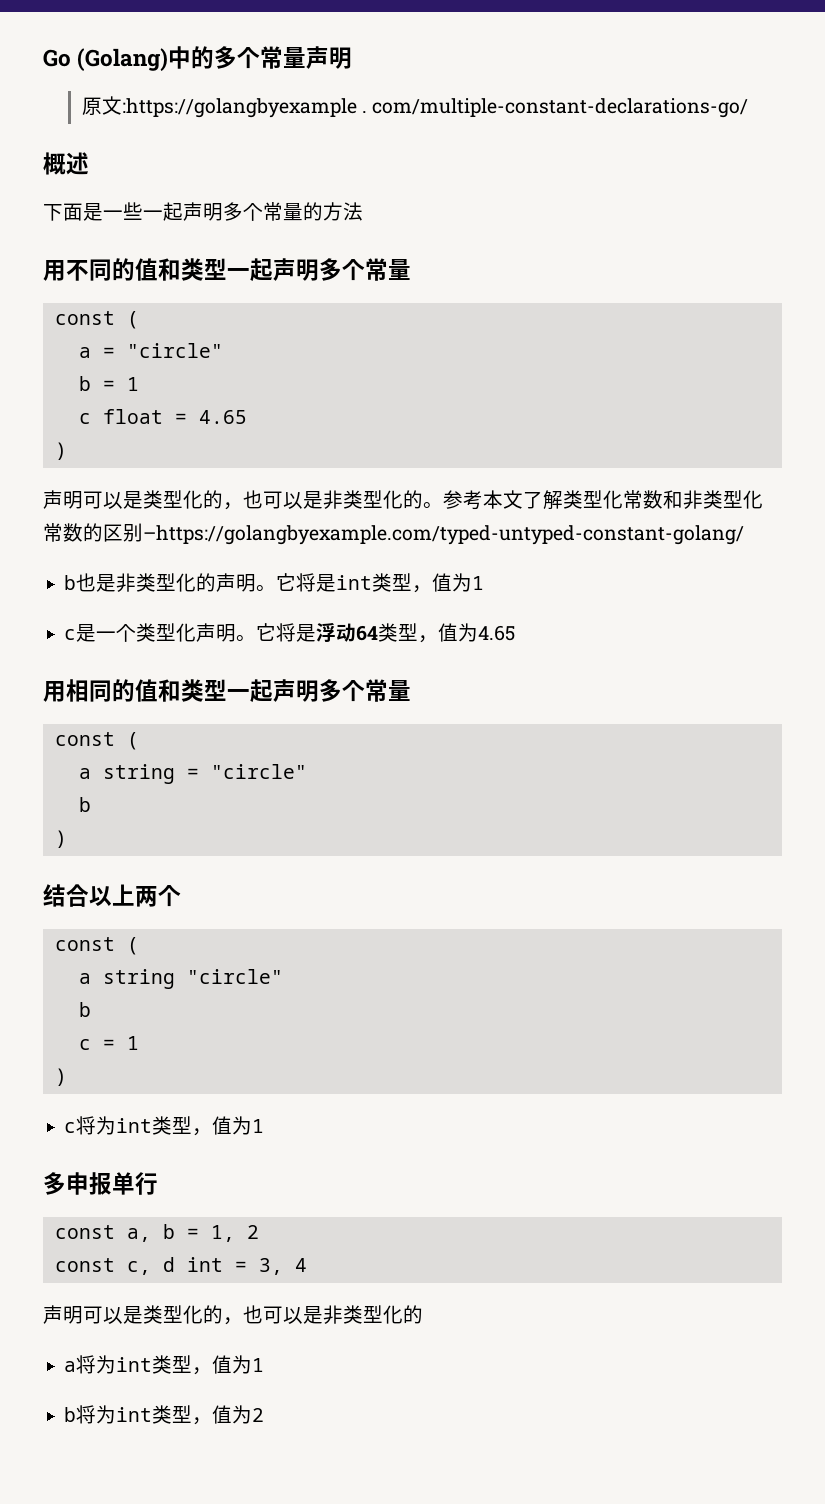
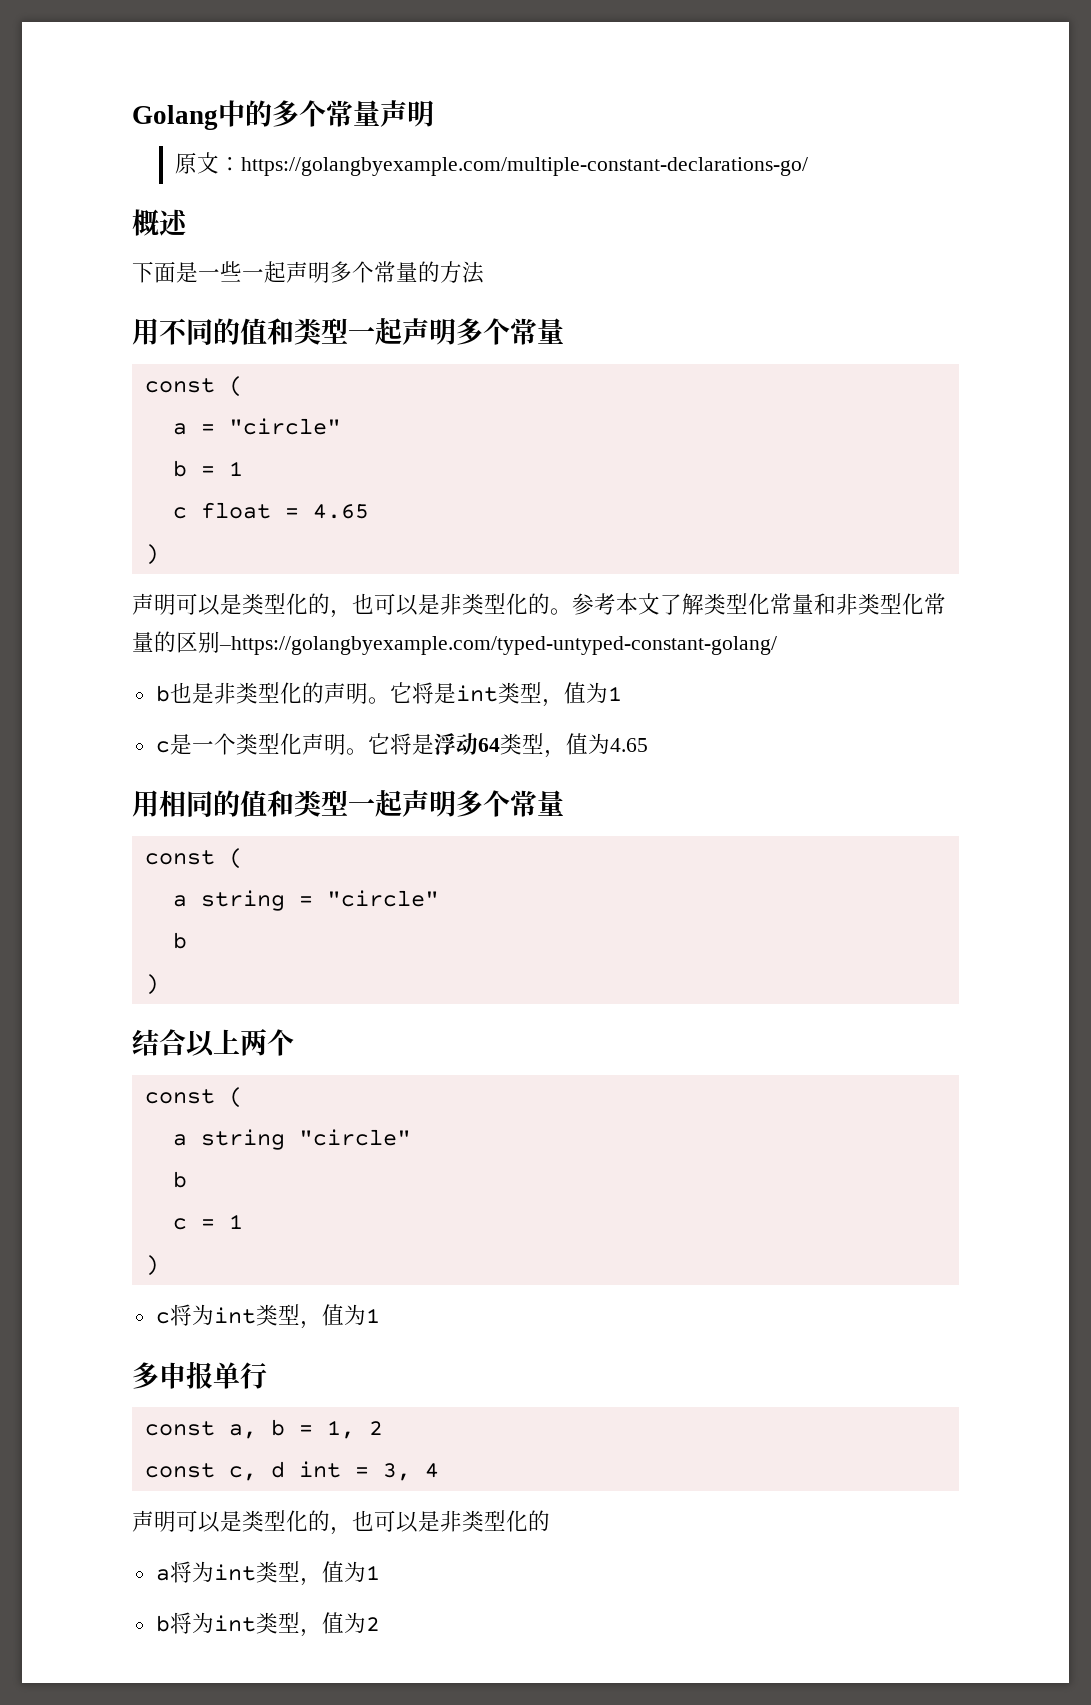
- Go (Golang)中的多个常量声明
+ Golang中的多个常量声明
- 原文:https://golangbyexample . com/multiple-constant-declarations-go/
+ 原文：https://golangbyexample.com/multiple-constant-declarations-go/
- 参考本文了解类型化常数和非类型化常数的区别–https://golangbyexample.com/typed-untyped-constant-golang/
+ 参考本文了解类型化常量和非类型化常量的区别–https://golangbyexample.com/typed-untyped-constant-golang/

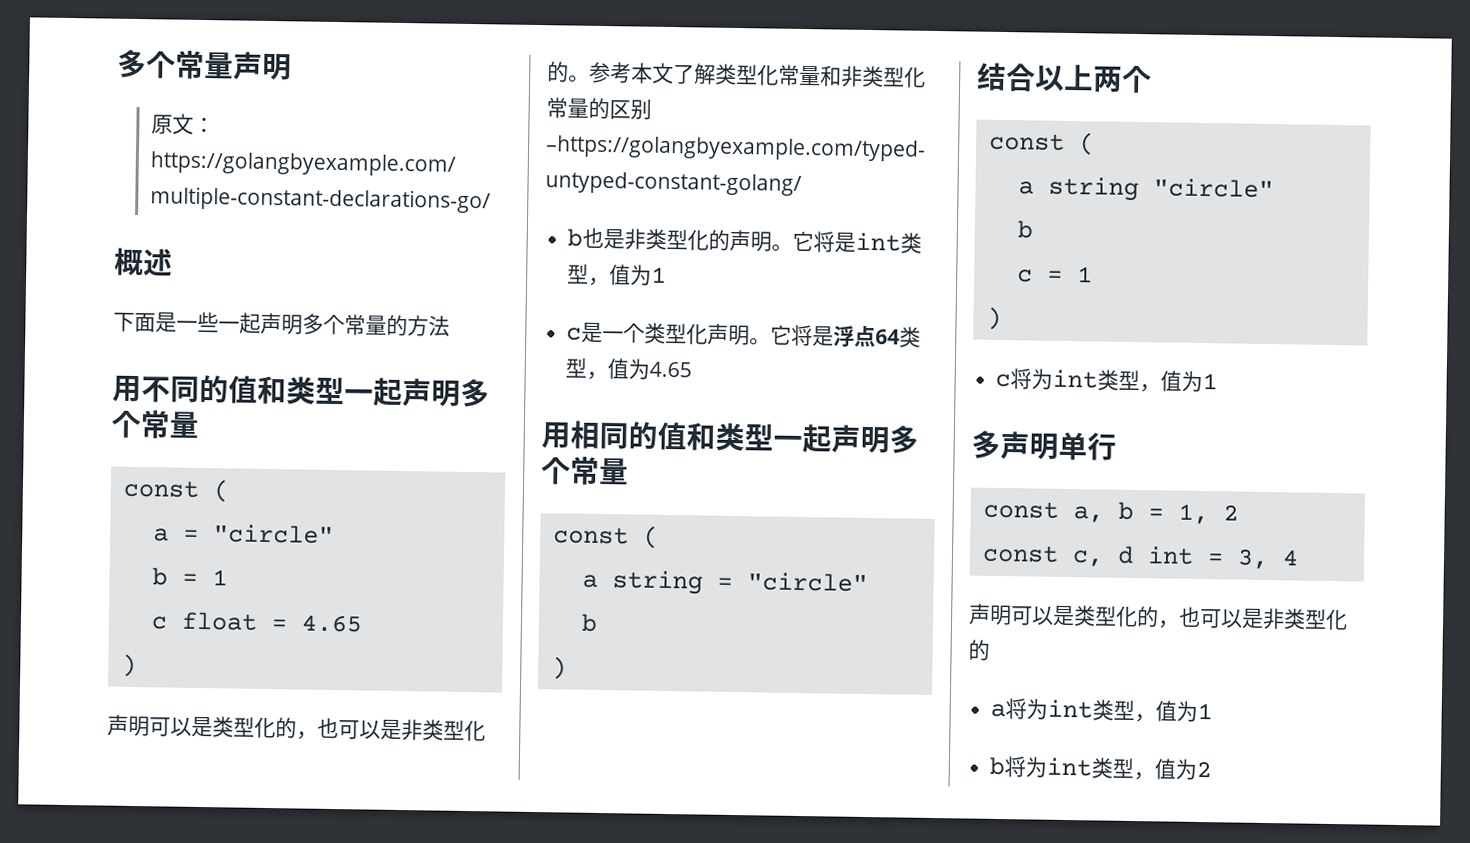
- Golang中的多个常量声明
+ 多个常量声明
- 它将是浮动64类型，值为4.65
+ 它将是浮点64类型，值为4.65
- 多申报单行
+ 多声明单行

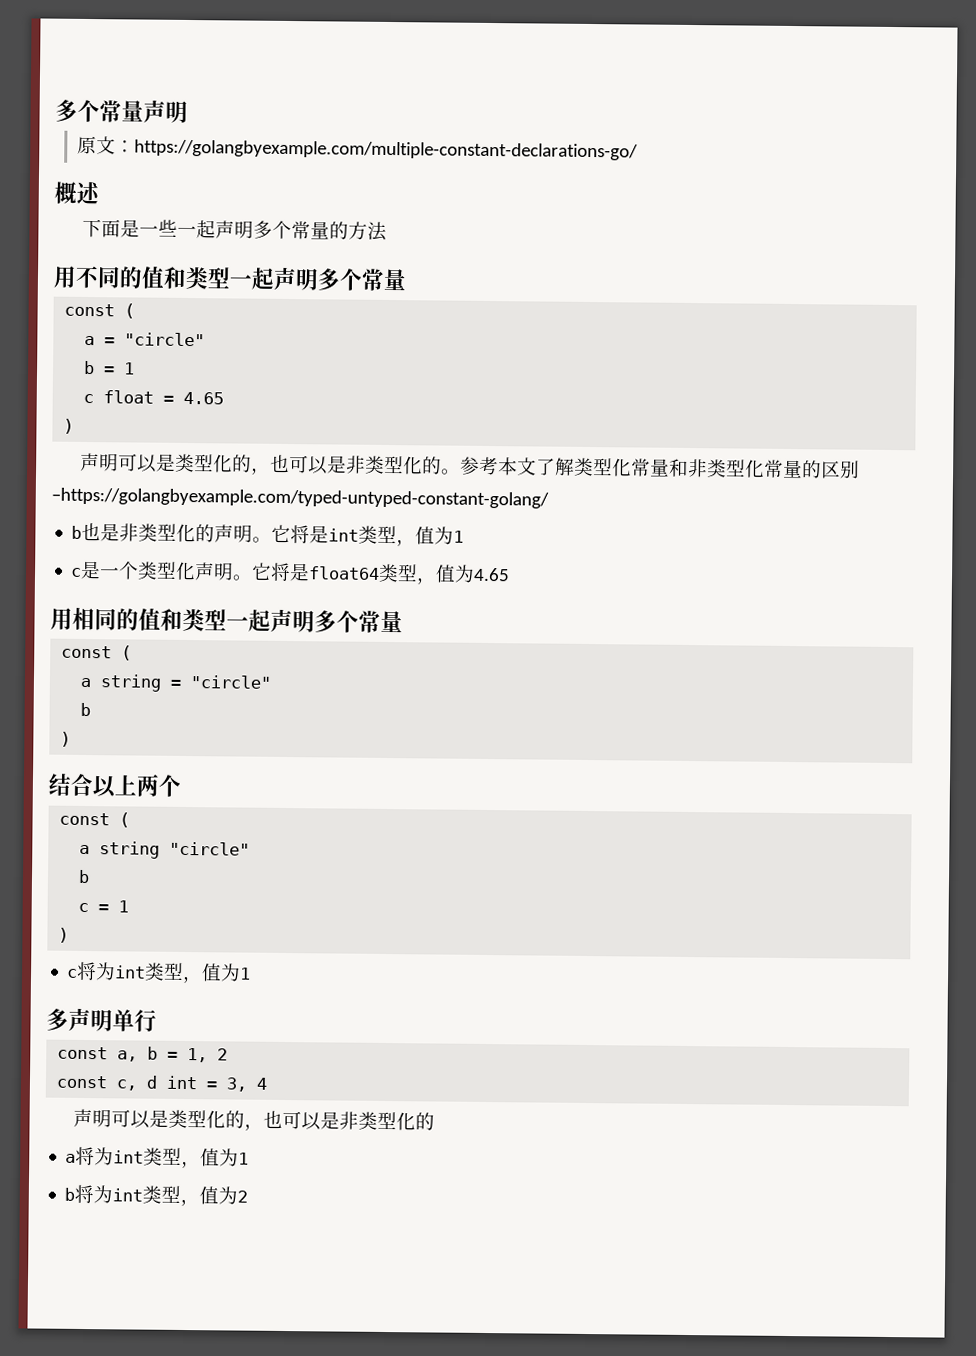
- 它将是浮点64类型，值为4.65
+ 它将是float64类型，值为4.65

